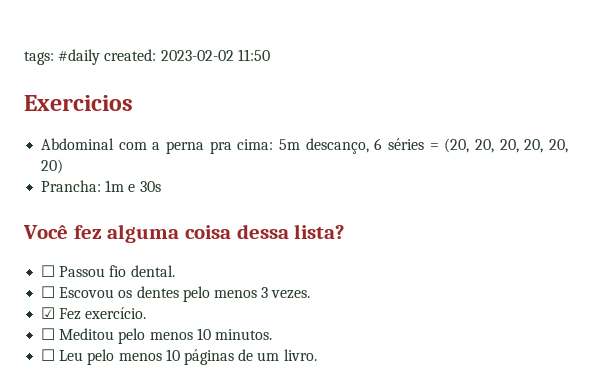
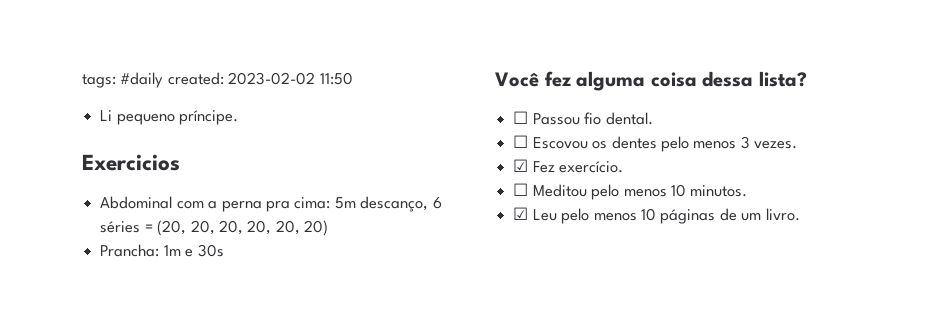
+ Li pequeno príncipe.
- ☐ Leu pelo menos 10 páginas de um livro.
+ ☑ Leu pelo menos 10 páginas de um livro.

